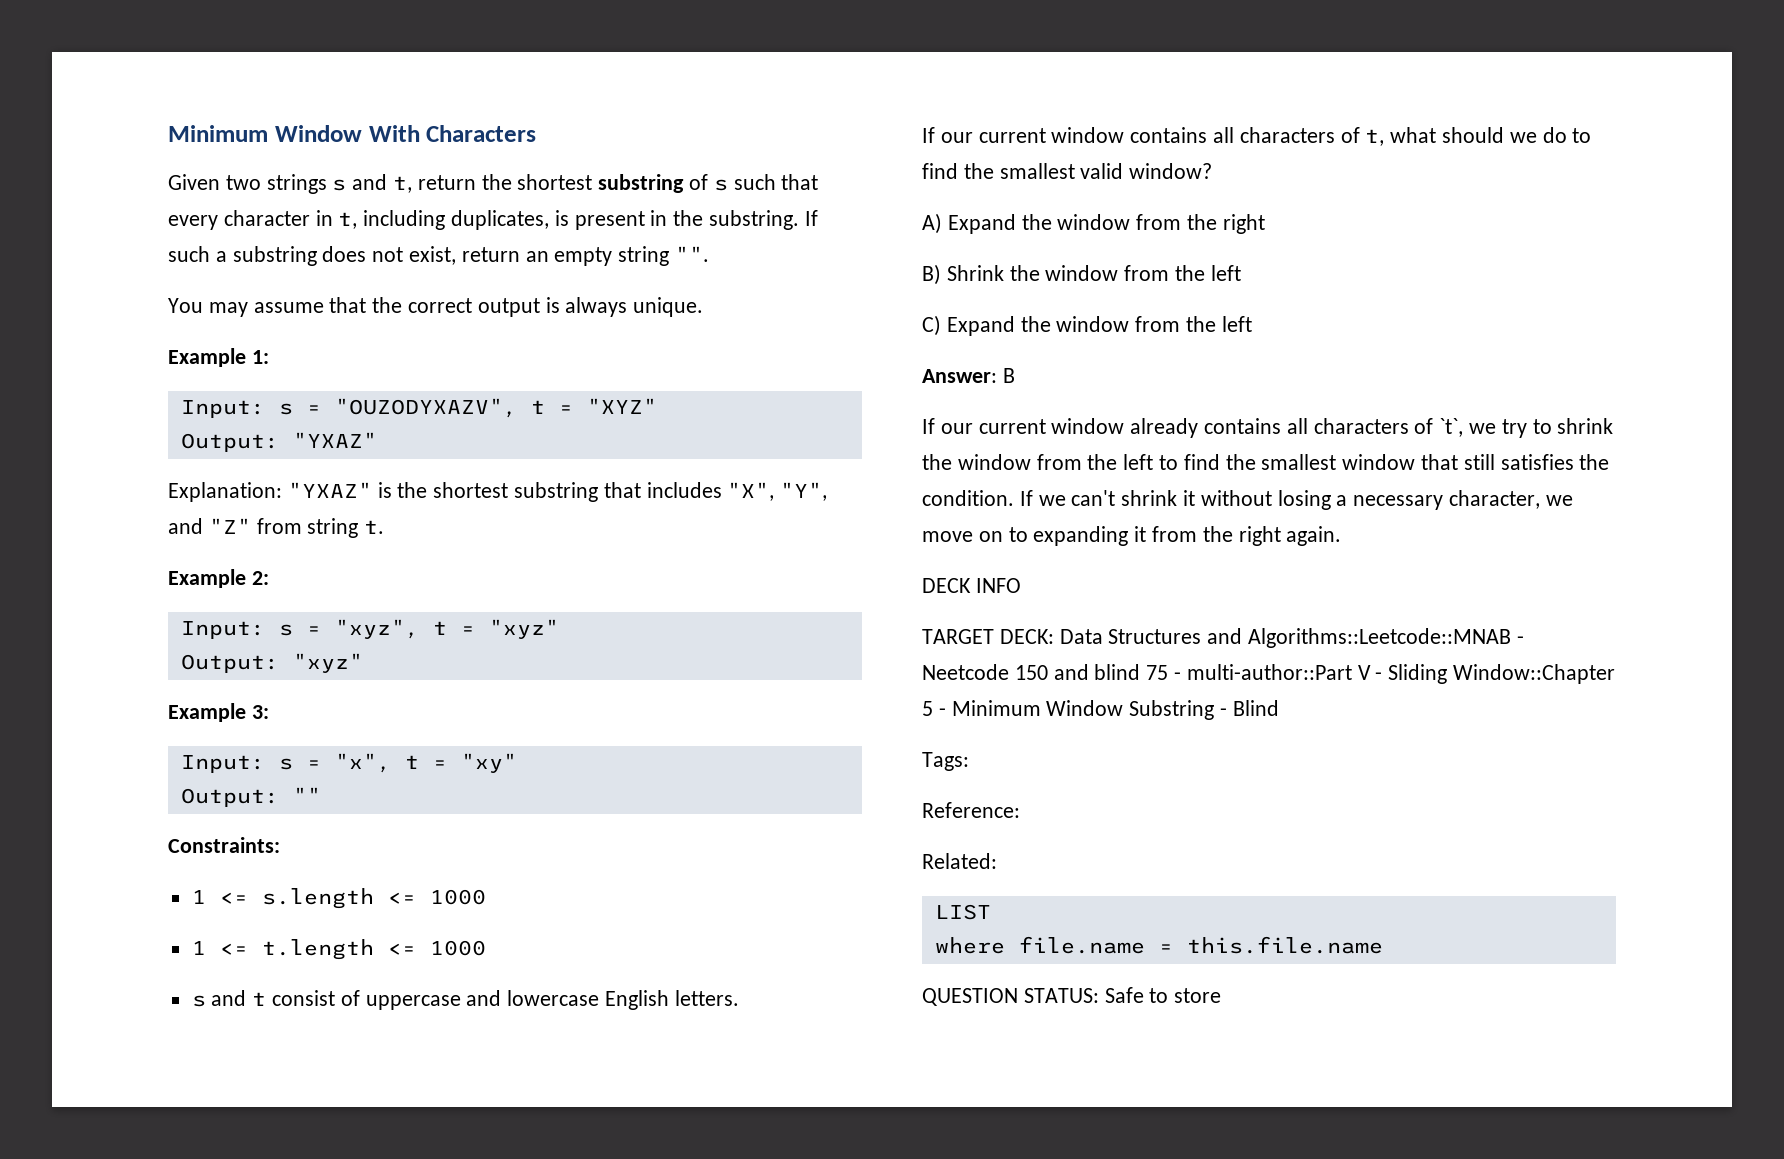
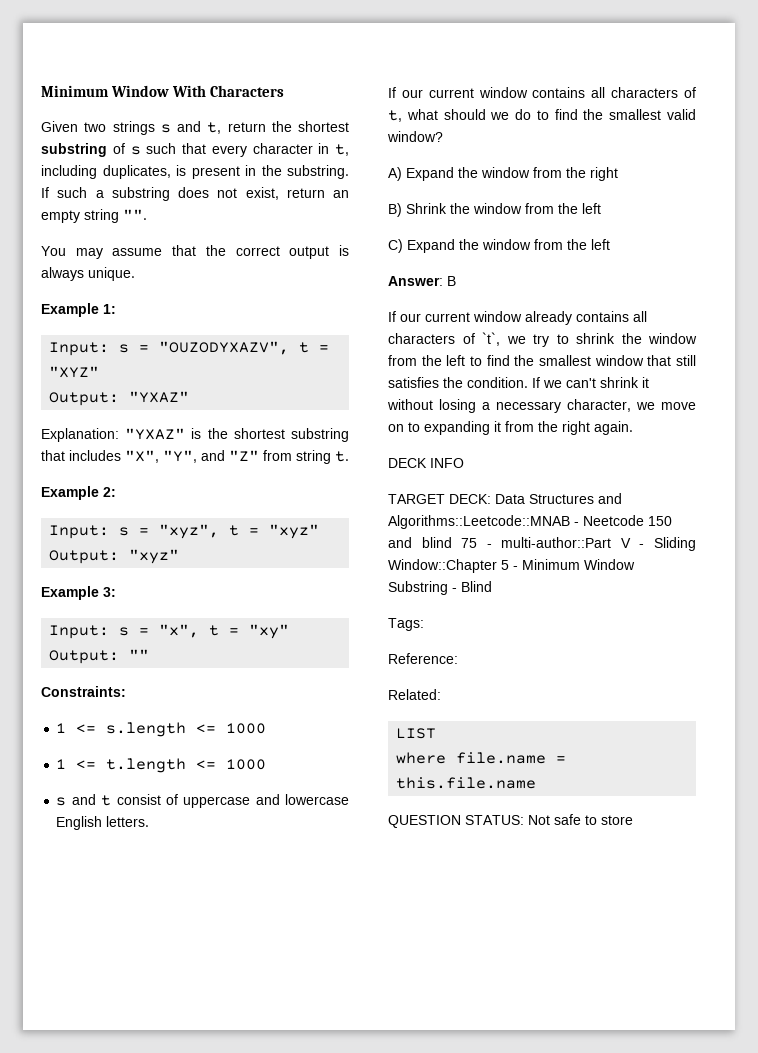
- QUESTION STATUS: Safe to store
+ QUESTION STATUS: Not safe to store

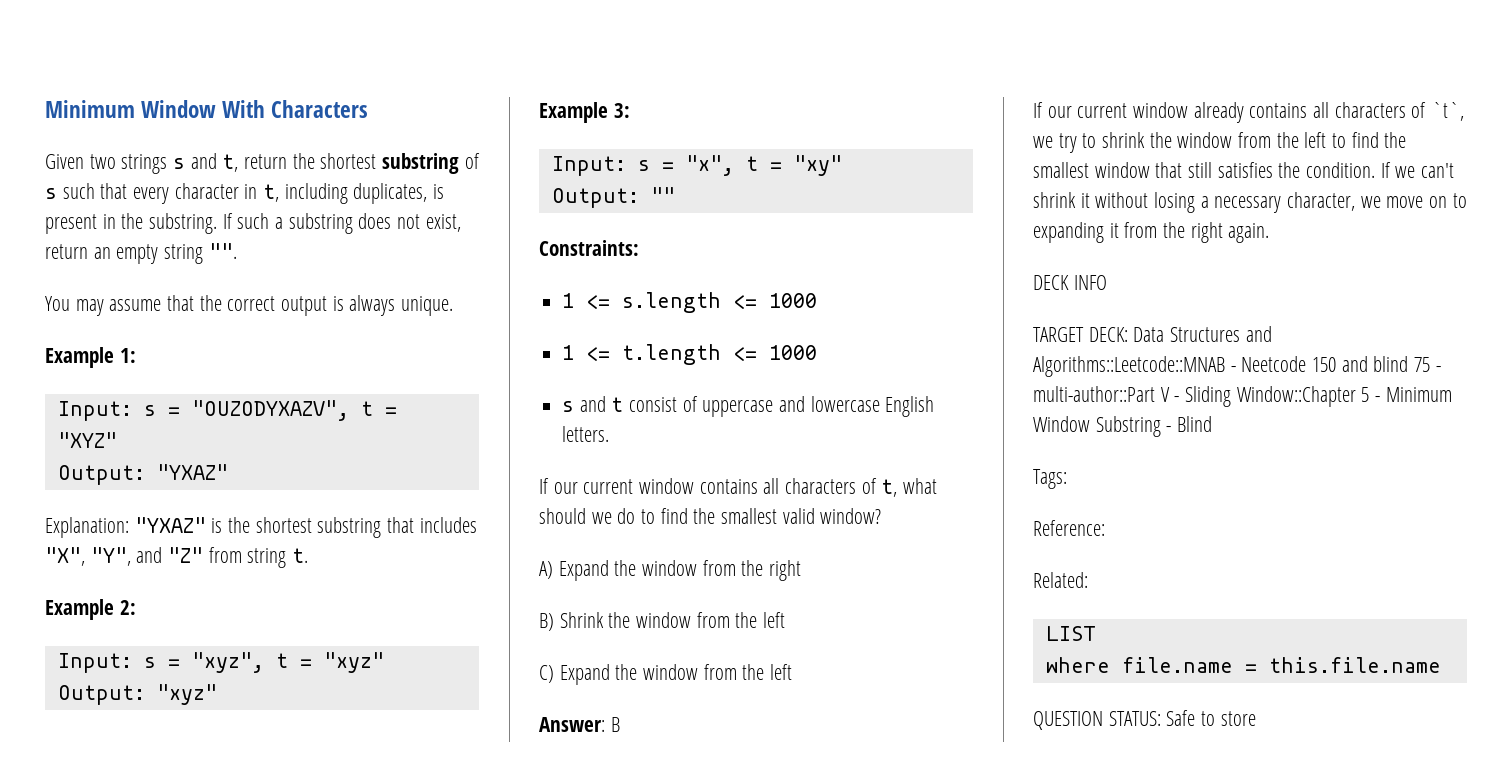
- QUESTION STATUS: Not safe to store
+ QUESTION STATUS: Safe to store

